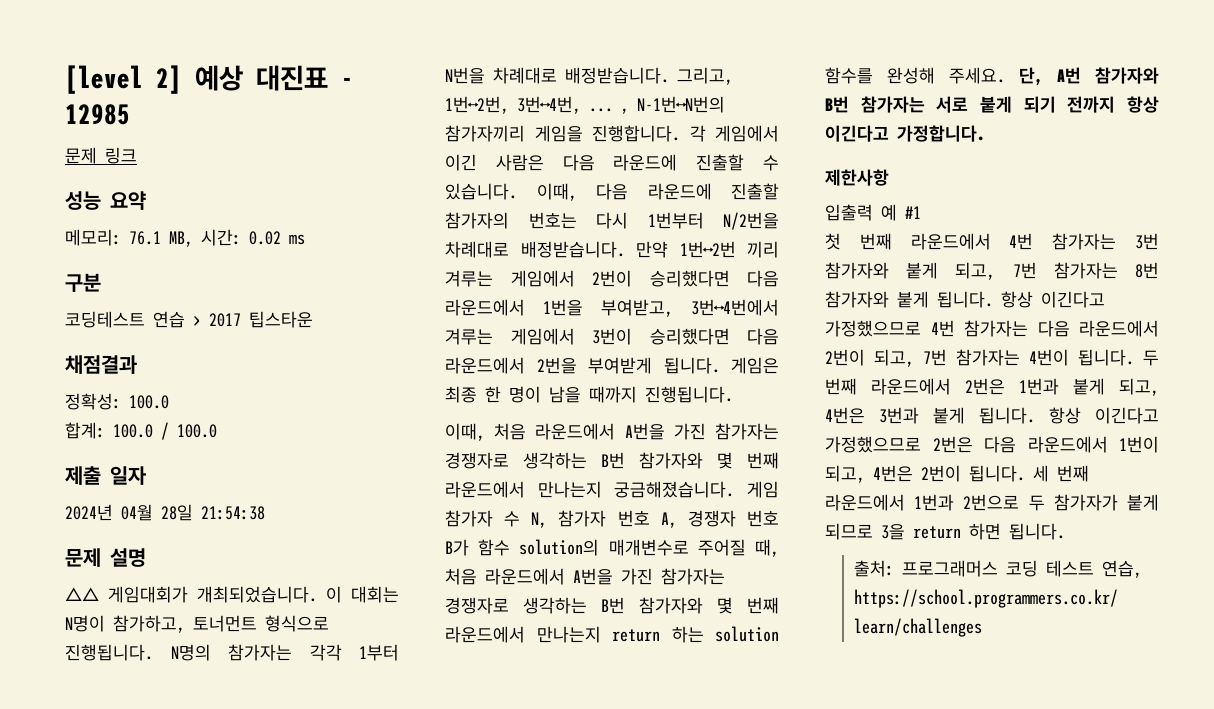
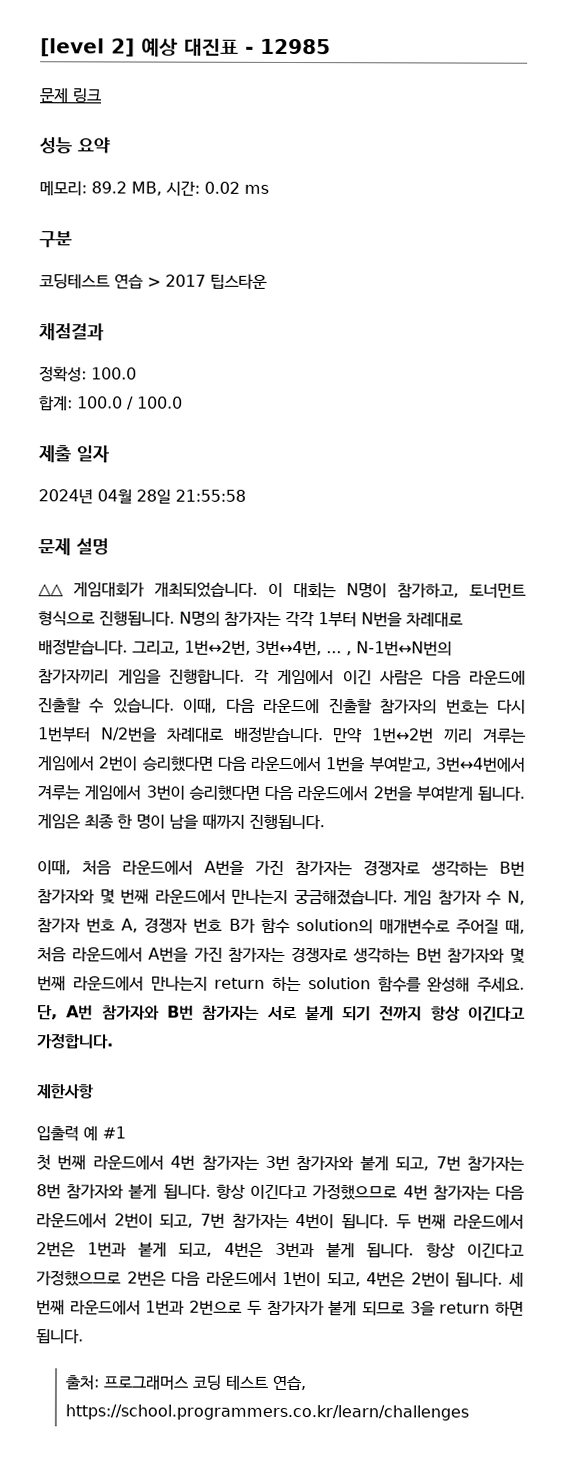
- 메모리: 76.1 MB, 시간: 0.02 ms
+ 메모리: 89.2 MB, 시간: 0.02 ms
- 2024년 04월 28일 21:54:38
+ 2024년 04월 28일 21:55:58

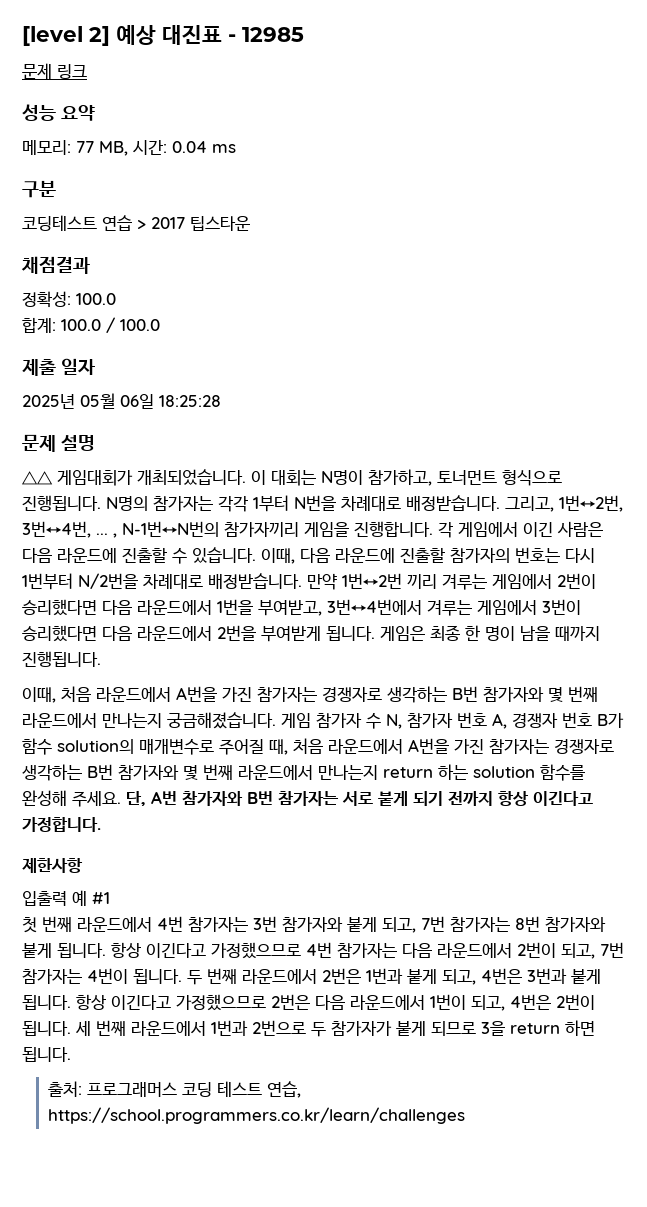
- 메모리: 89.2 MB, 시간: 0.02 ms
+ 메모리: 77 MB, 시간: 0.04 ms
- 2024년 04월 28일 21:55:58
+ 2025년 05월 06일 18:25:28

